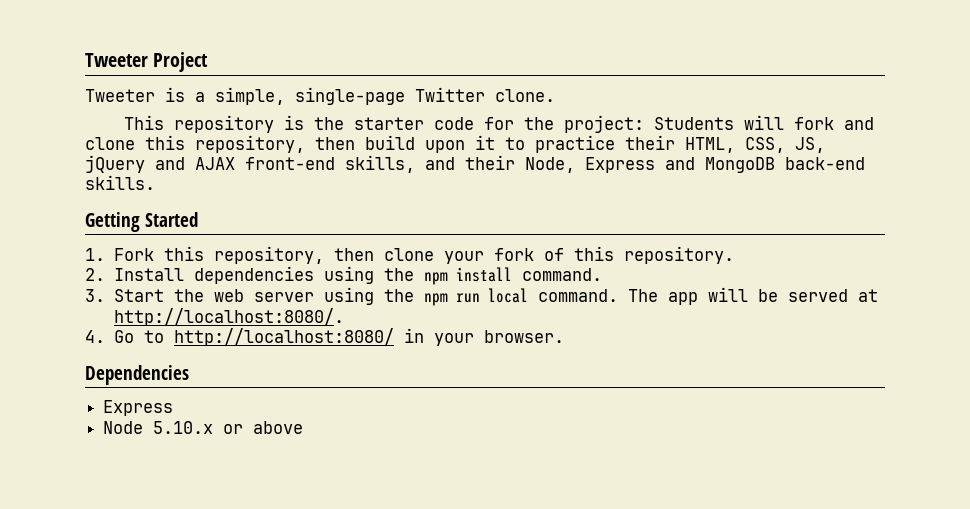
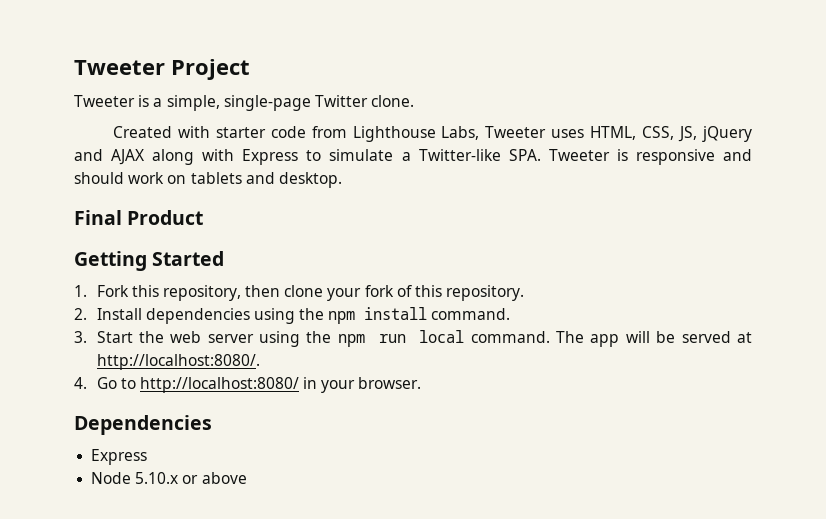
- This repository is the starter code for the project: Students will fork and clone this repository, then build upon it to practice their HTML, CSS, JS, jQuery and AJAX front-end skills, and their Node, Express and MongoDB back-end skills.
+ Created with starter code from Lighthouse Labs, Tweeter uses HTML, CSS, JS, jQuery and AJAX along with Express to simulate a Twitter-like SPA. Tweeter is responsive and should work on tablets and desktop.
+ Final Product

